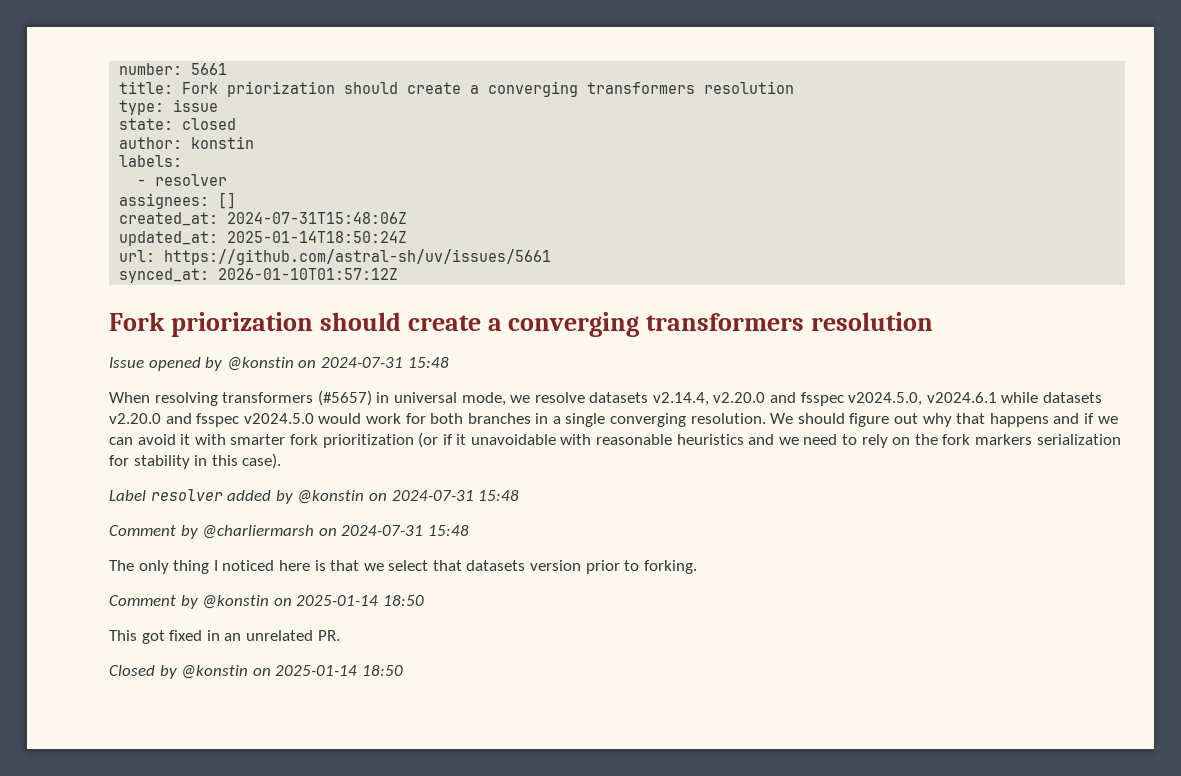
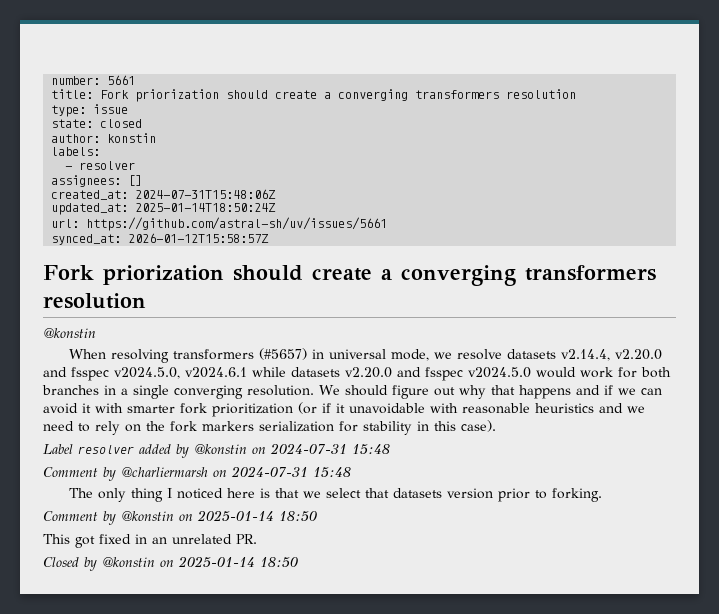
- synced_at: 2026-01-10T01:57:12Z
+ synced_at: 2026-01-12T15:58:57Z
  Fork priorization should create a converging transformers resolution
- Issue opened by @konstin on 2024-07-31 15:48
+ @konstin

